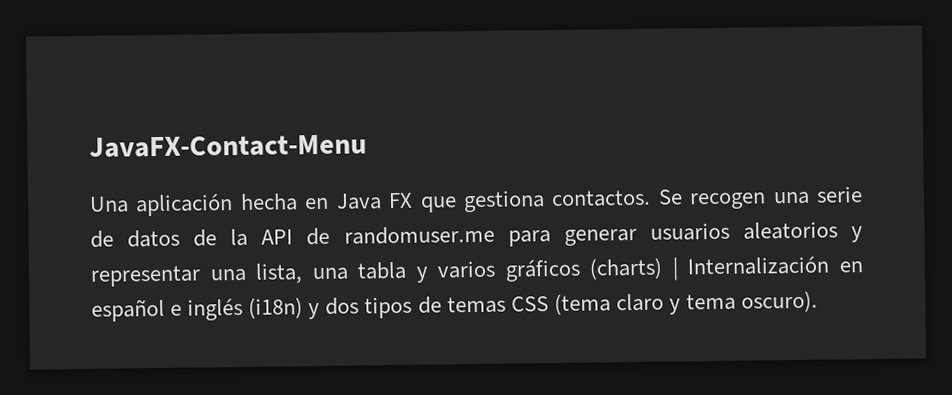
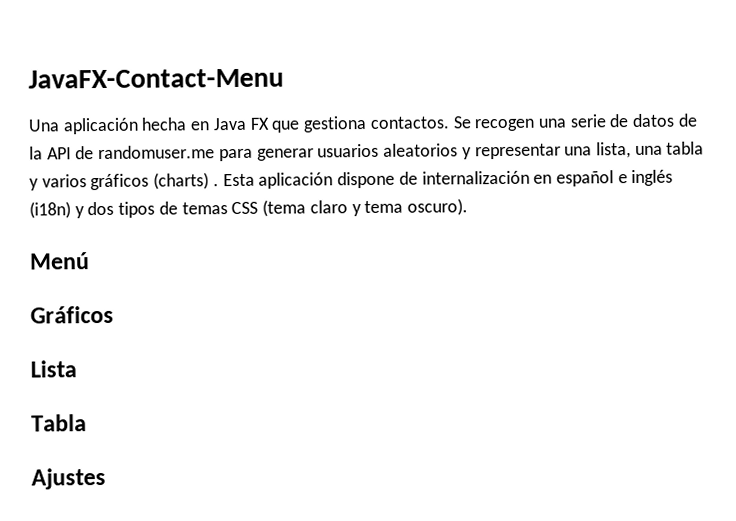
- Se recogen una serie de datos de la API de randomuser.me para generar usuarios aleatorios y representar una lista, una tabla y varios gráficos (charts) | Internalización en español e inglés (i18n) y dos tipos de temas CSS (tema claro y tema oscuro).
+ Se recogen una serie de datos de la API de randomuser.me para generar usuarios aleatorios y representar una lista, una tabla y varios gráficos (charts) . Esta aplicación dispone de internalización en español e inglés (i18n) y dos tipos de temas CSS (tema claro y tema oscuro).
+ Menú
+ Gráficos
+ Lista
+ Tabla
+ Ajustes

